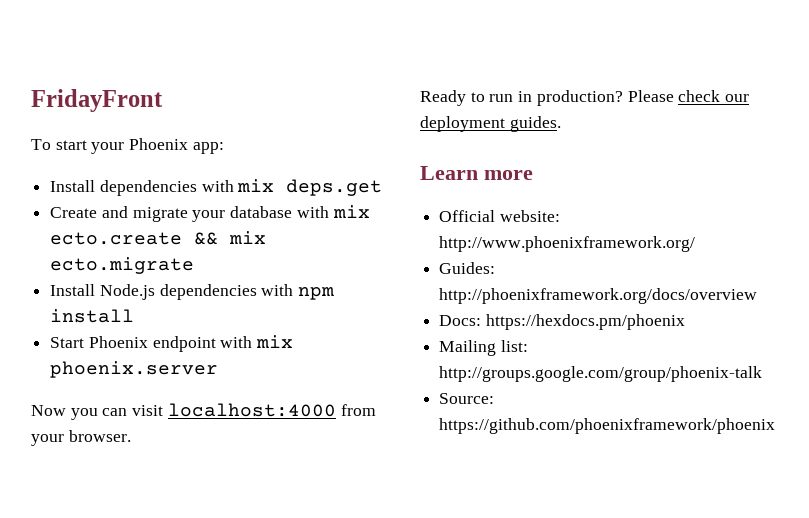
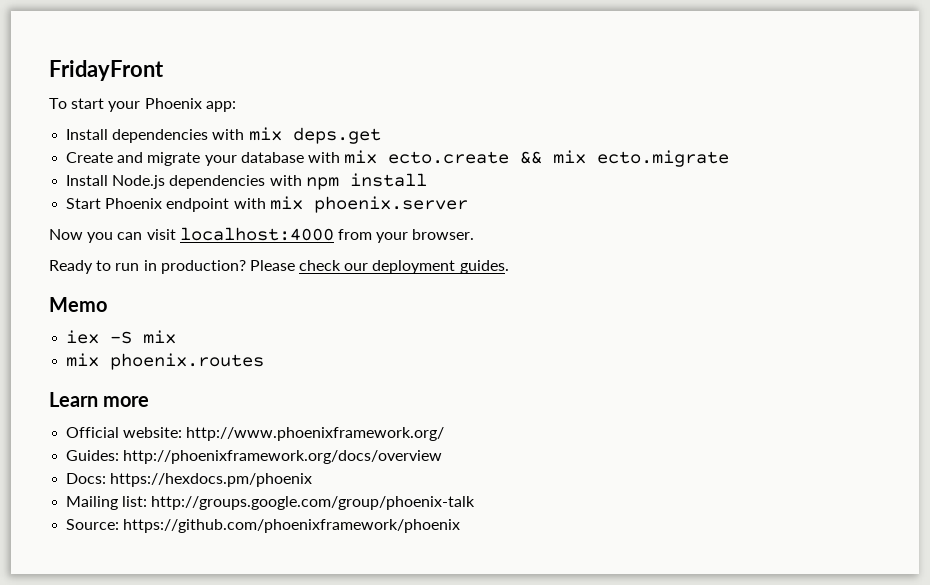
+ Memo
+ iex -S mix
+ mix phoenix.routes

